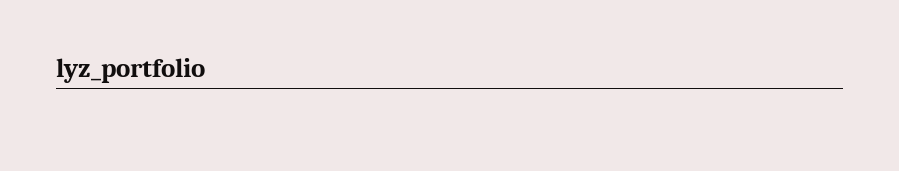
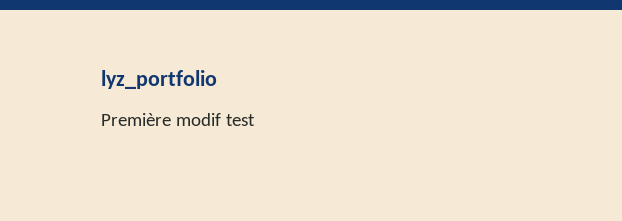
+ Première modif test

